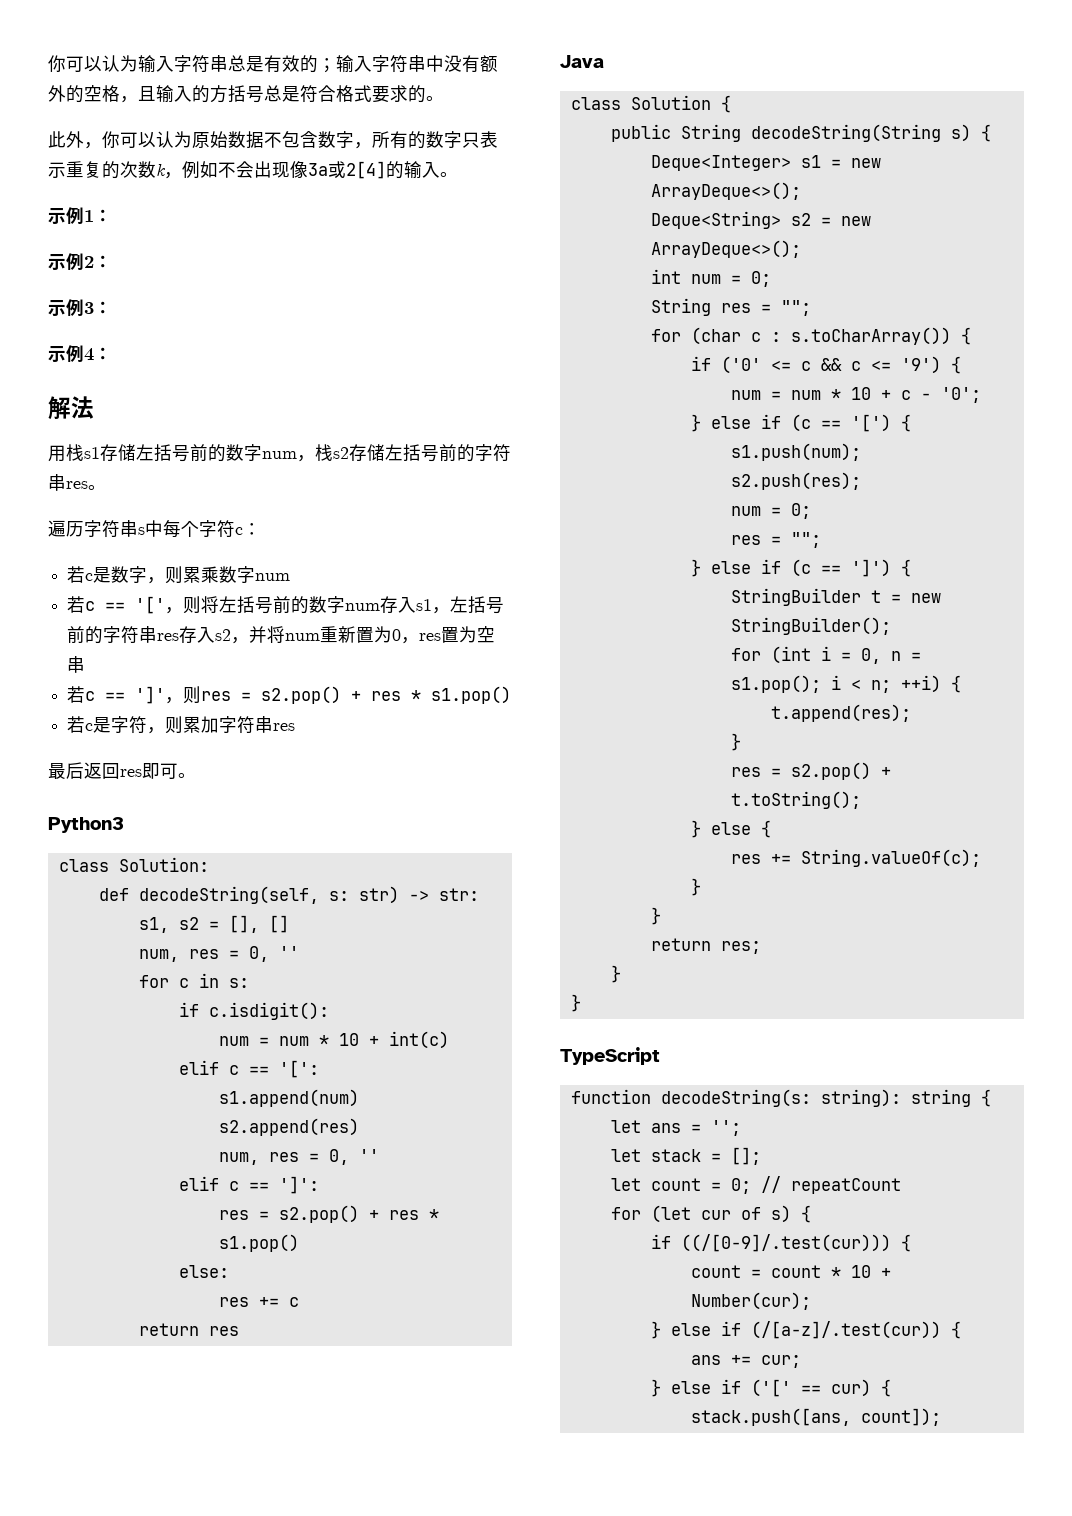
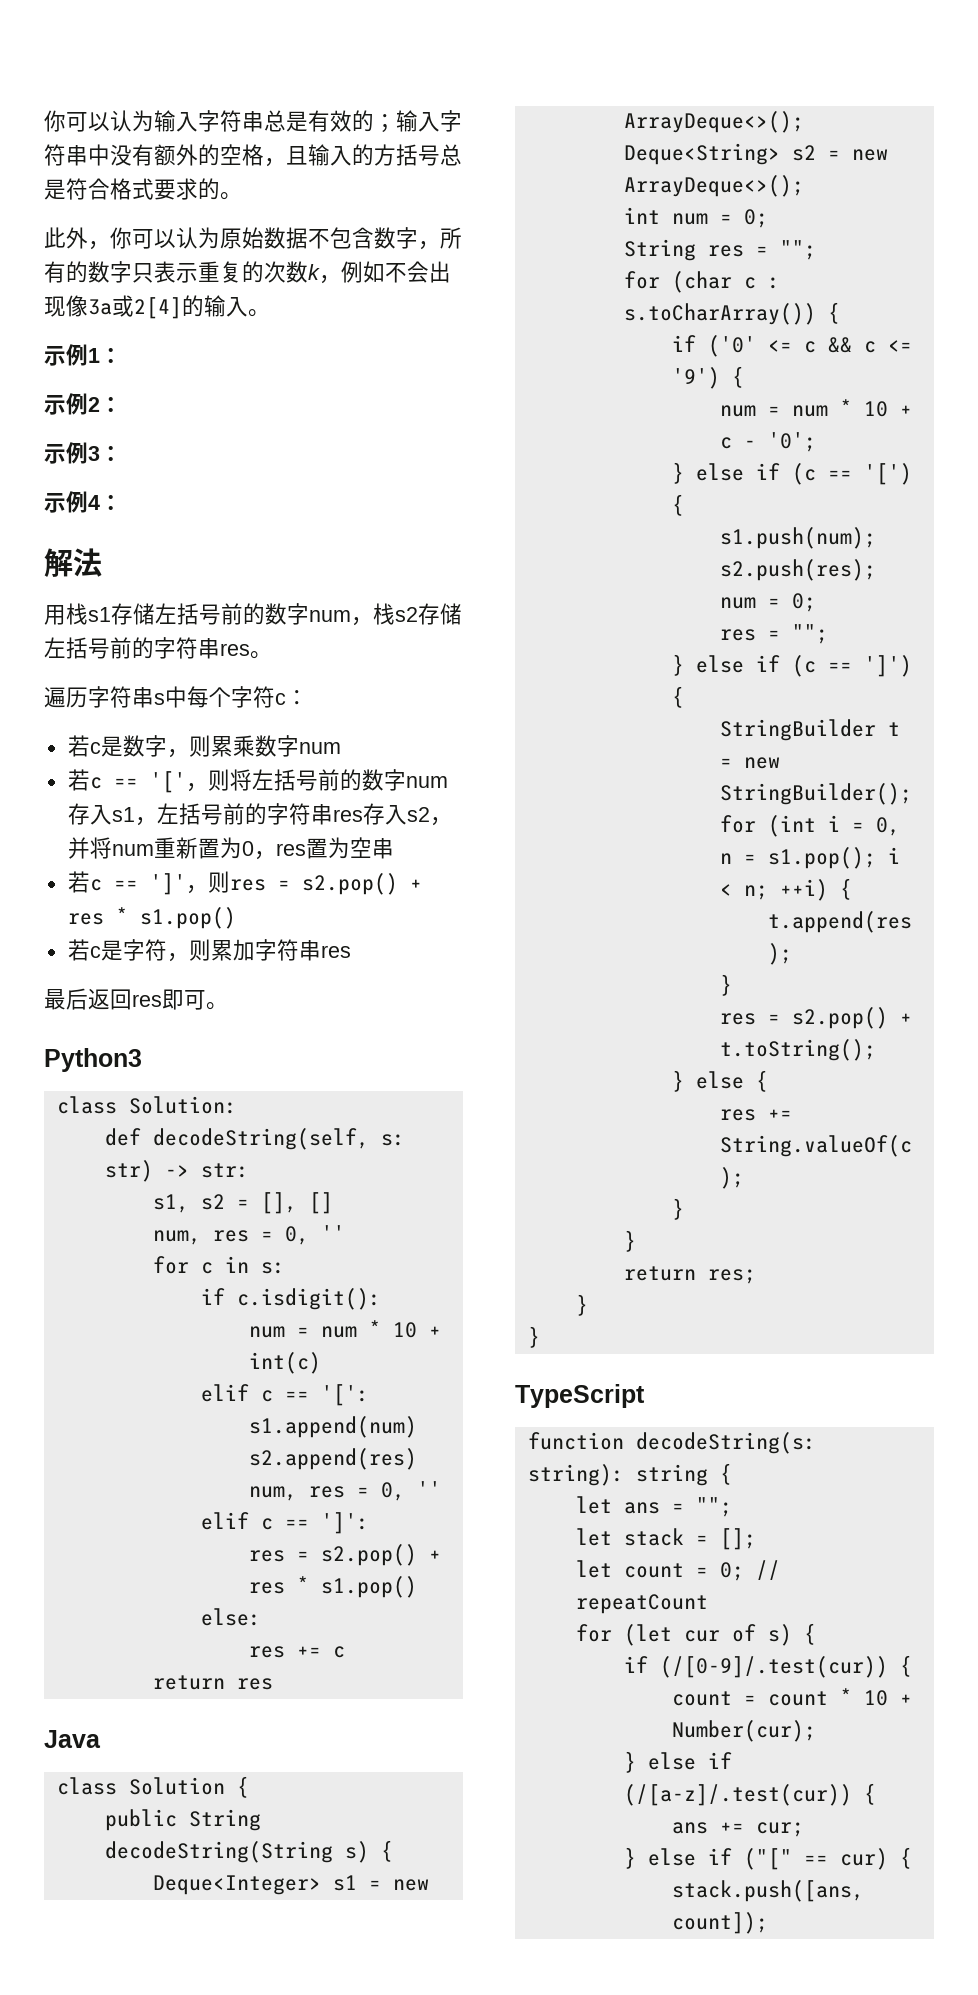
- let ans = '';
+ let ans = "";
- if ((/[0-9]/.test(cur))) {
+ if (/[0-9]/.test(cur)) {
- } else if ('[' == cur) {
+ } else if ("[" == cur) {

